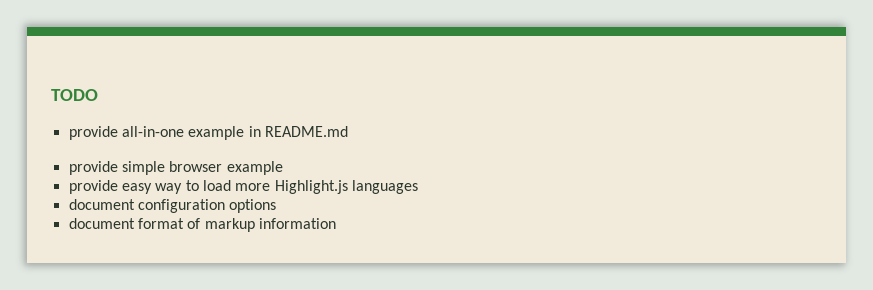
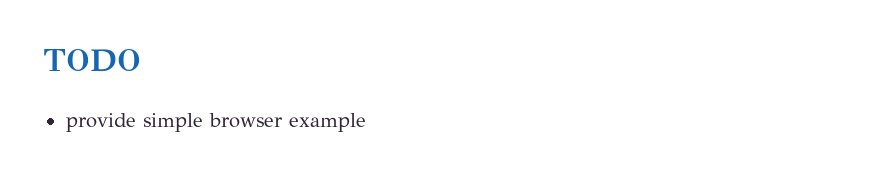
- provide all-in-one example in README.md
- provide easy way to load more Highlight.js languages
- document configuration options
- document format of markup information

